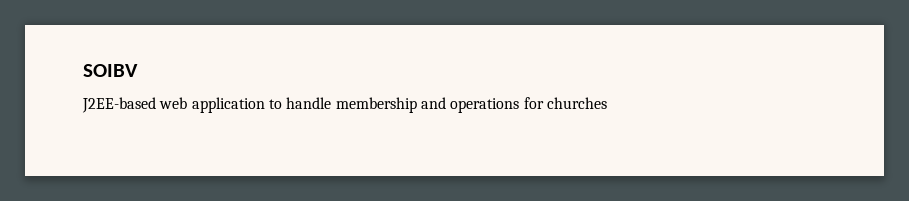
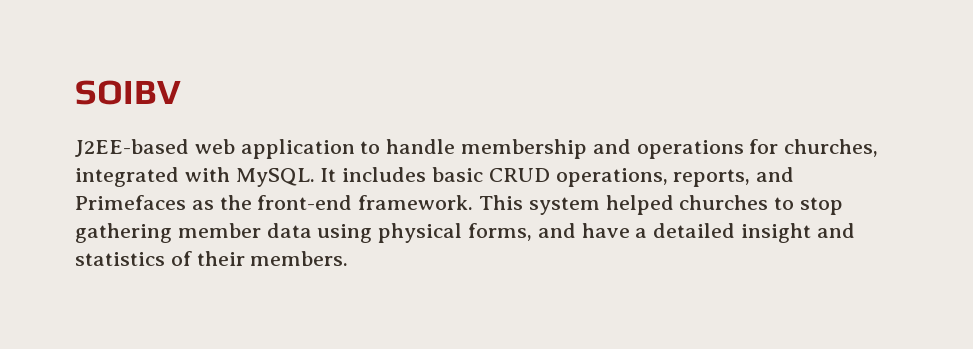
- J2EE-based web application to handle membership and operations for churches
+ J2EE-based web application to handle membership and operations for churches, integrated with MySQL. It includes basic CRUD operations, reports, and Primefaces as the front-end framework. This system helped churches to stop gathering member data using physical forms, and have a detailed insight and statistics of their members.

